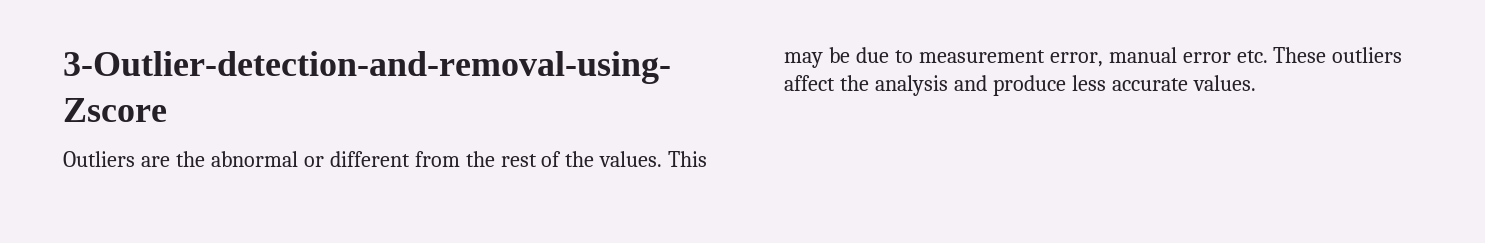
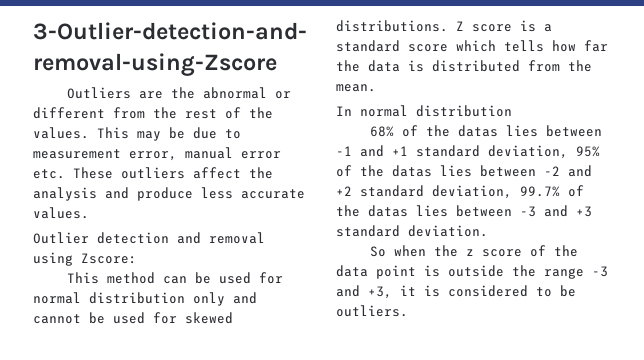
+ Outlier detection and removal using Zscore:
+ This method can be used for normal distribution only and cannot be used for skewed distributions. Z score is a standard score which tells how far the data is distributed from the mean.
+ In normal distribution
+ 68% of the datas lies between -1 and +1 standard deviation, 95% of the datas lies between -2 and +2 standard deviation, 99.7% of the datas lies between -3 and +3 standard deviation.
+ So when the z score of the data point is outside the range -3 and +3, it is considered to be outliers.

